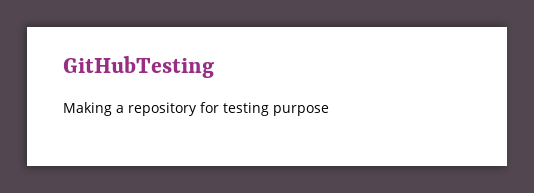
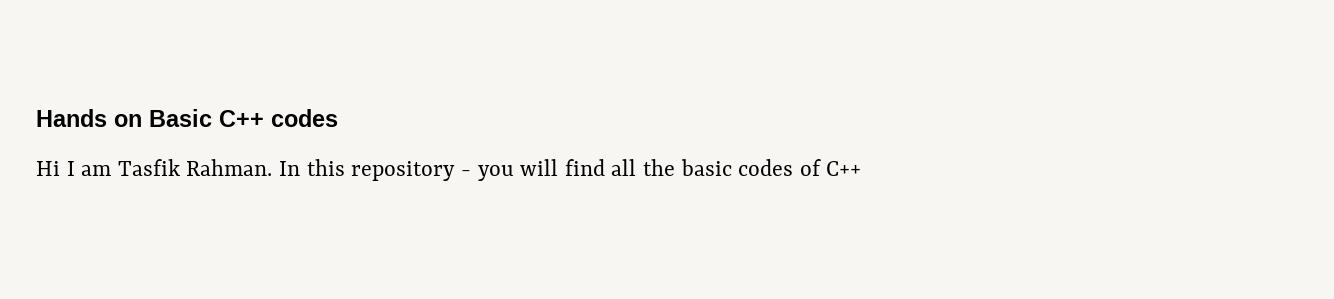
- GitHubTesting
- Making a repository for testing purpose
+ Hands on Basic C++ codes
+ Hi I am Tasfik Rahman. In this repository - you will find all the basic codes of C++

